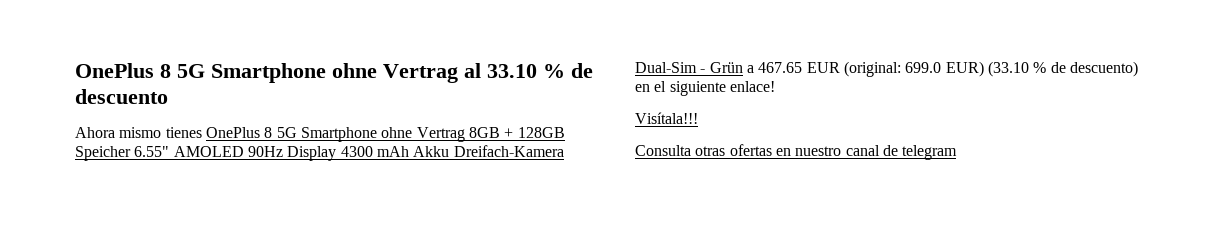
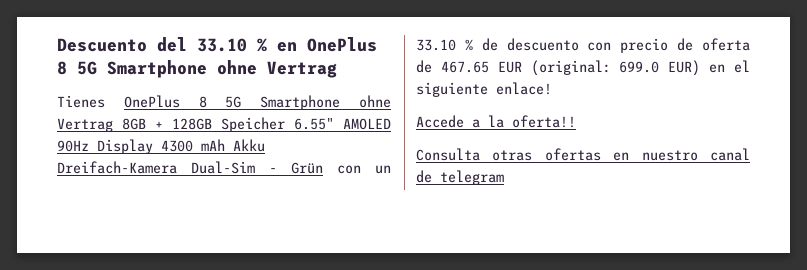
- OnePlus 8 5G Smartphone ohne Vertrag al 33.10 % de descuento
- Ahora mismo tienes OnePlus 8 5G Smartphone ohne Vertrag 8GB + 128GB Speicher 6.55" AMOLED 90Hz Display 4300 mAh Akku Dreifach-Kamera Dual-Sim - Grün a 467.65 EUR (original: 699.0 EUR) (33.10 % de descuento) en el siguiente enlace!
+ Descuento del 33.10 % en OnePlus 8 5G Smartphone ohne Vertrag
+ Tienes OnePlus 8 5G Smartphone ohne Vertrag 8GB + 128GB Speicher 6.55" AMOLED 90Hz Display 4300 mAh Akku Dreifach-Kamera Dual-Sim - Grün con un 33.10 % de descuento con precio de oferta de 467.65 EUR (original: 699.0 EUR) en el siguiente enlace!
- Visítala!!!
+ Accede a la oferta!!

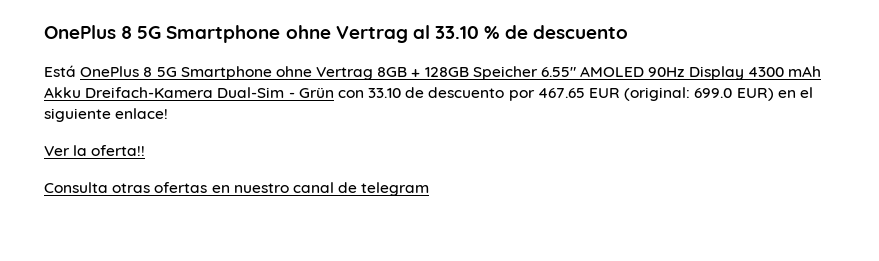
- Descuento del 33.10 % en OnePlus 8 5G Smartphone ohne Vertrag
- Tienes OnePlus 8 5G Smartphone ohne Vertrag 8GB + 128GB Speicher 6.55" AMOLED 90Hz Display 4300 mAh Akku Dreifach-Kamera Dual-Sim - Grün con un 33.10 % de descuento con precio de oferta de 467.65 EUR (original: 699.0 EUR) en el siguiente enlace!
+ OnePlus 8 5G Smartphone ohne Vertrag al 33.10 % de descuento
+ Está OnePlus 8 5G Smartphone ohne Vertrag 8GB + 128GB Speicher 6.55" AMOLED 90Hz Display 4300 mAh Akku Dreifach-Kamera Dual-Sim - Grün con 33.10 de descuento por 467.65 EUR (original: 699.0 EUR) en el siguiente enlace!
- Accede a la oferta!!
+ Ver la oferta!!

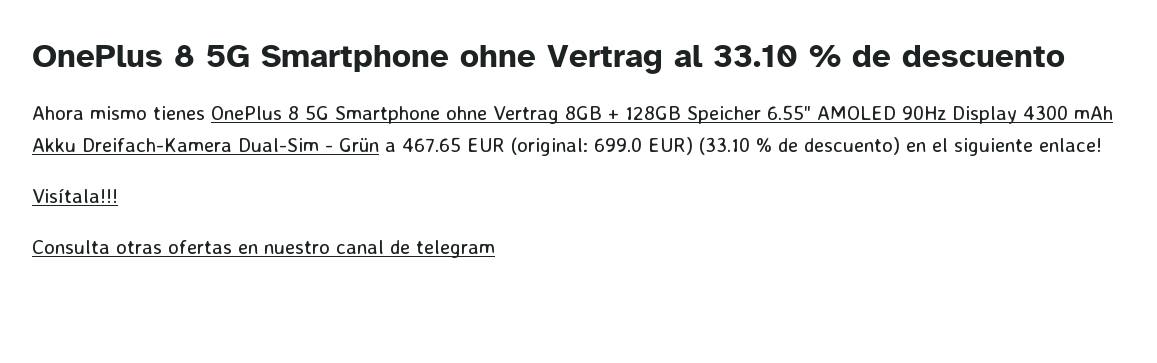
- Está OnePlus 8 5G Smartphone ohne Vertrag 8GB + 128GB Speicher 6.55" AMOLED 90Hz Display 4300 mAh Akku Dreifach-Kamera Dual-Sim - Grün con 33.10 de descuento por 467.65 EUR (original: 699.0 EUR) en el siguiente enlace!
+ Ahora mismo tienes OnePlus 8 5G Smartphone ohne Vertrag 8GB + 128GB Speicher 6.55" AMOLED 90Hz Display 4300 mAh Akku Dreifach-Kamera Dual-Sim - Grün a 467.65 EUR (original: 699.0 EUR) (33.10 % de descuento) en el siguiente enlace!
- Ver la oferta!!
+ Visítala!!!

